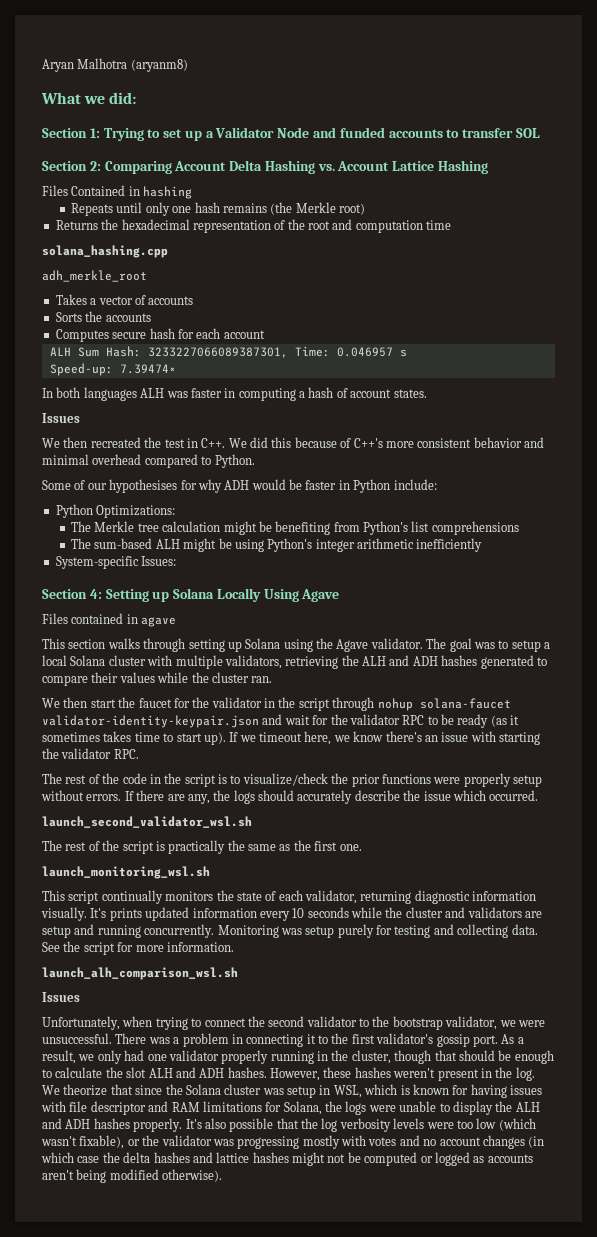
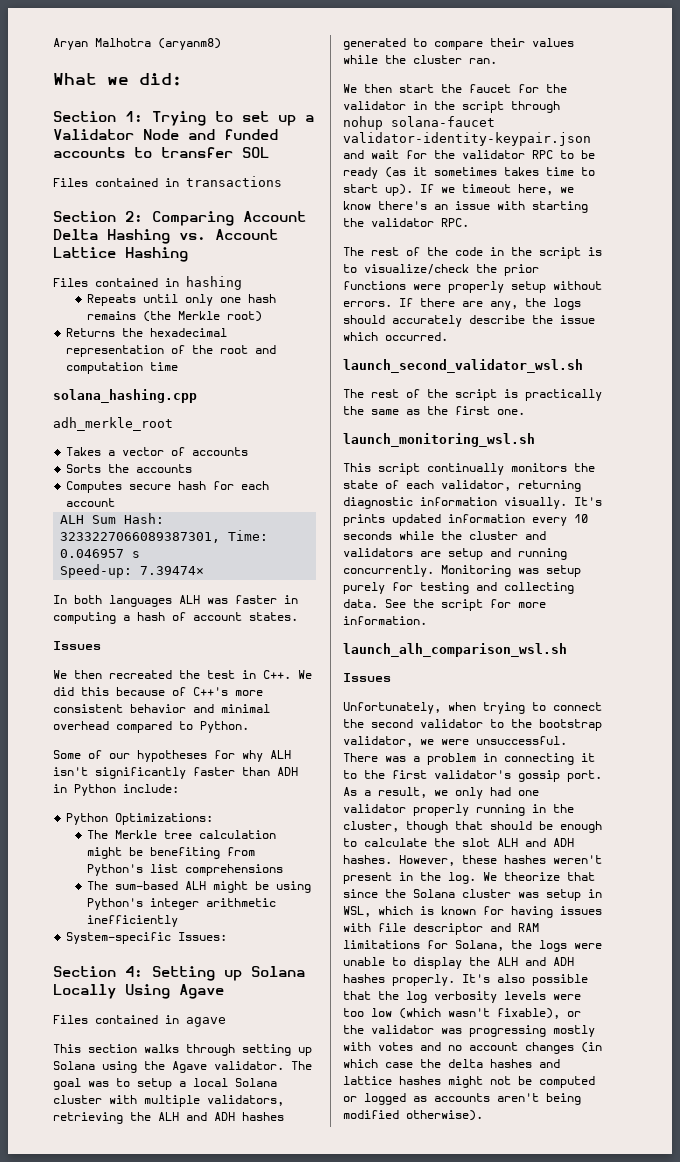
+ Files contained in transactions
- Files Contained in hashing
+ Files contained in hashing
- Some of our hypothesises for why ADH would be faster in Python include:
+ Some of our hypotheses for why ALH isn't significantly faster than ADH in Python include:

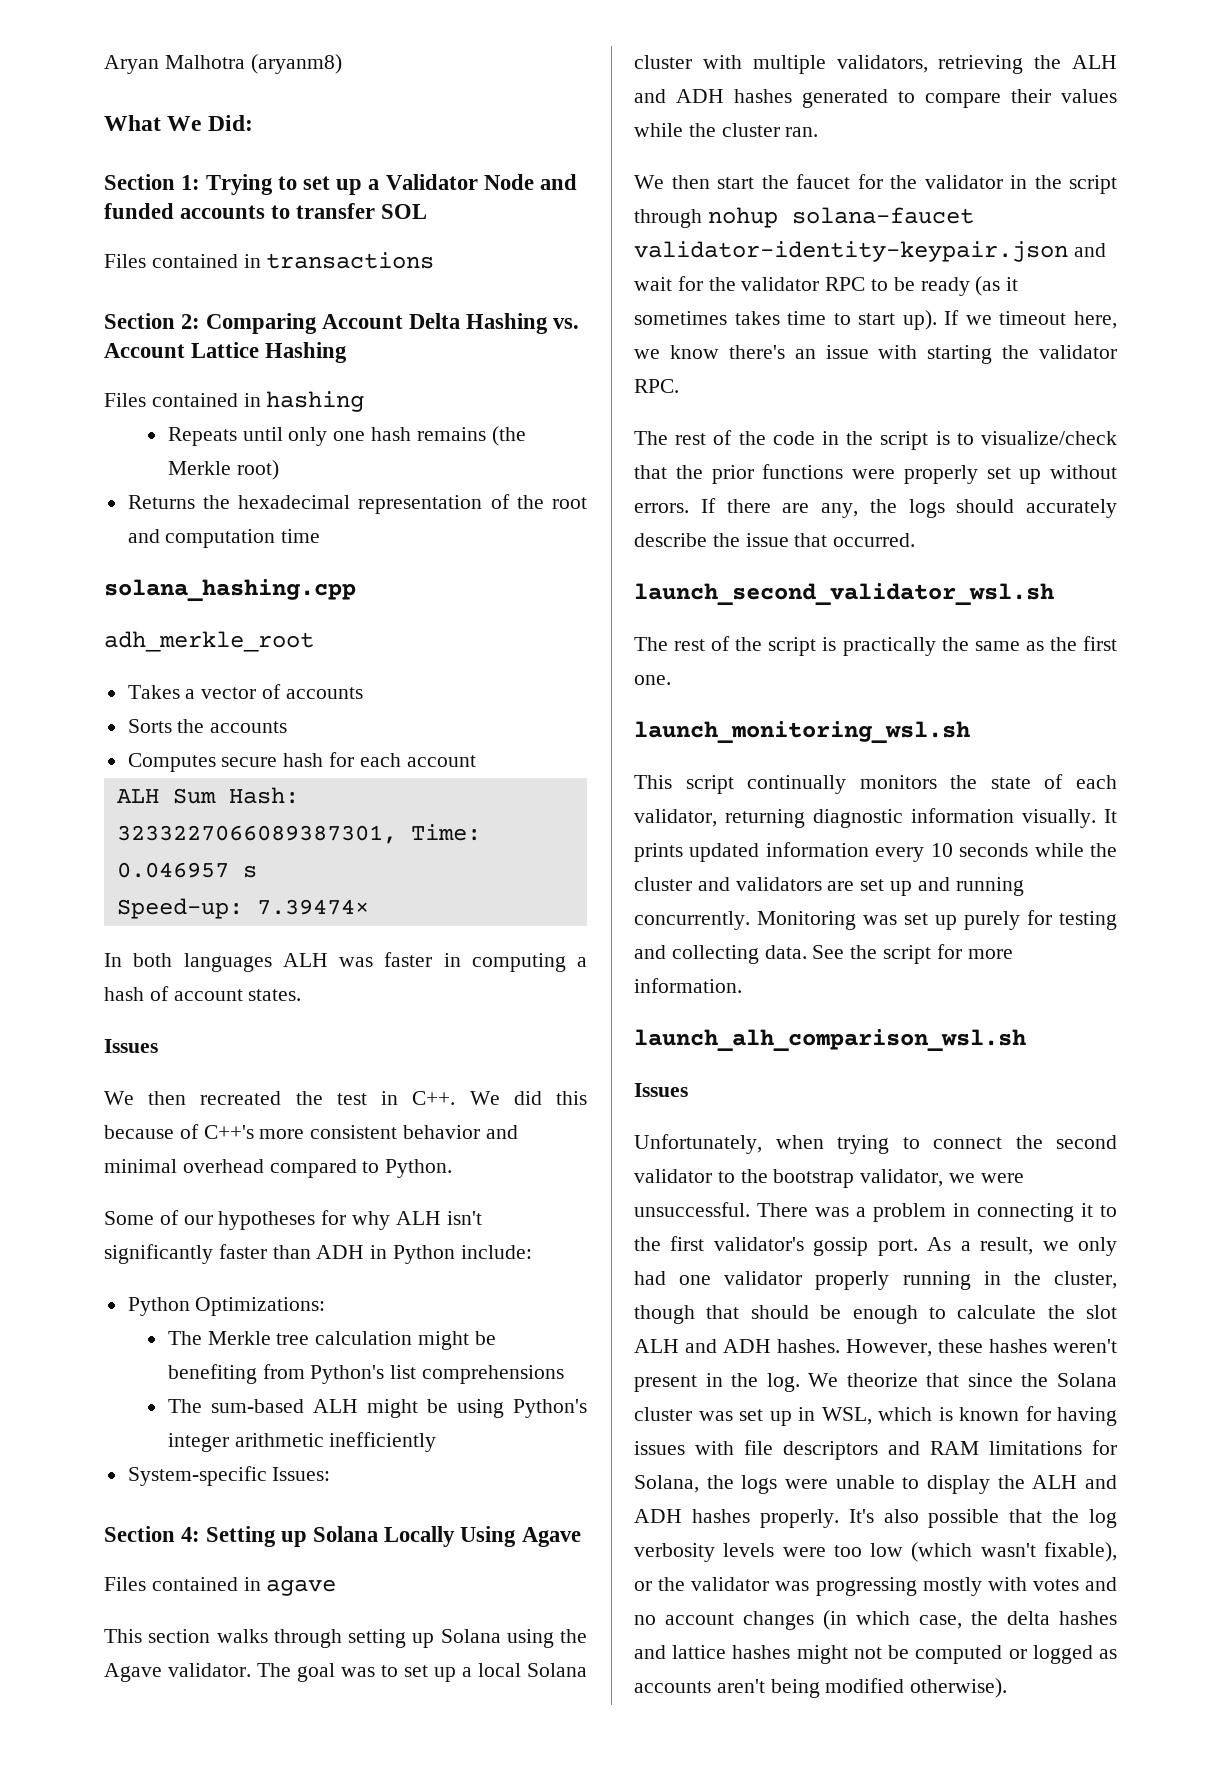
- What we did:
+ What We Did:
- The goal was to setup a local Solana cluster with multiple validators, retrieving the ALH and ADH hashes generated to compare their values while the cluster ran.
+ The goal was to set up a local Solana cluster with multiple validators, retrieving the ALH and ADH hashes generated to compare their values while the cluster ran.
- The rest of the code in the script is to visualize/check the prior functions were properly setup without errors.
+ The rest of the code in the script is to visualize/check that the prior functions were properly set up without errors.
- If there are any, the logs should accurately describe the issue which occurred.
+ If there are any, the logs should accurately describe the issue that occurred.
- It's prints updated information every 10 seconds while the cluster and validators are setup and running concurrently.
+ It prints updated information every 10 seconds while the cluster and validators are set up and running concurrently.
- Monitoring was setup purely for testing and collecting data.
+ Monitoring was set up purely for testing and collecting data.
- We theorize that since the Solana cluster was setup in WSL, which is known for having issues with file descriptor and RAM limitations for Solana, the logs were unable to display the ALH and ADH hashes properly.
+ We theorize that since the Solana cluster was set up in WSL, which is known for having issues with file descriptors and RAM limitations for Solana, the logs were unable to display the ALH and ADH hashes properly.
- It's also possible that the log verbosity levels were too low (which wasn't fixable), or the validator was progressing mostly with votes and no account changes (in which case the delta hashes and lattice hashes might not be computed or logged as accounts aren't being modified otherwise).
+ It's also possible that the log verbosity levels were too low (which wasn't fixable), or the validator was progressing mostly with votes and no account changes (in which case, the delta hashes and lattice hashes might not be computed or logged as accounts aren't being modified otherwise).

